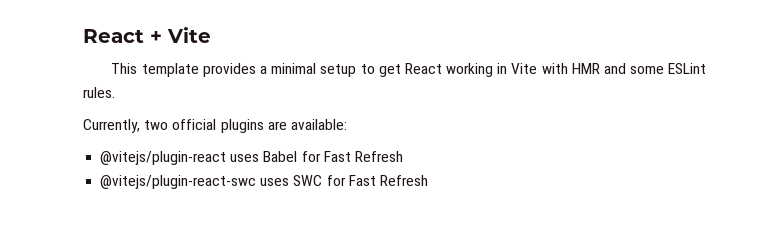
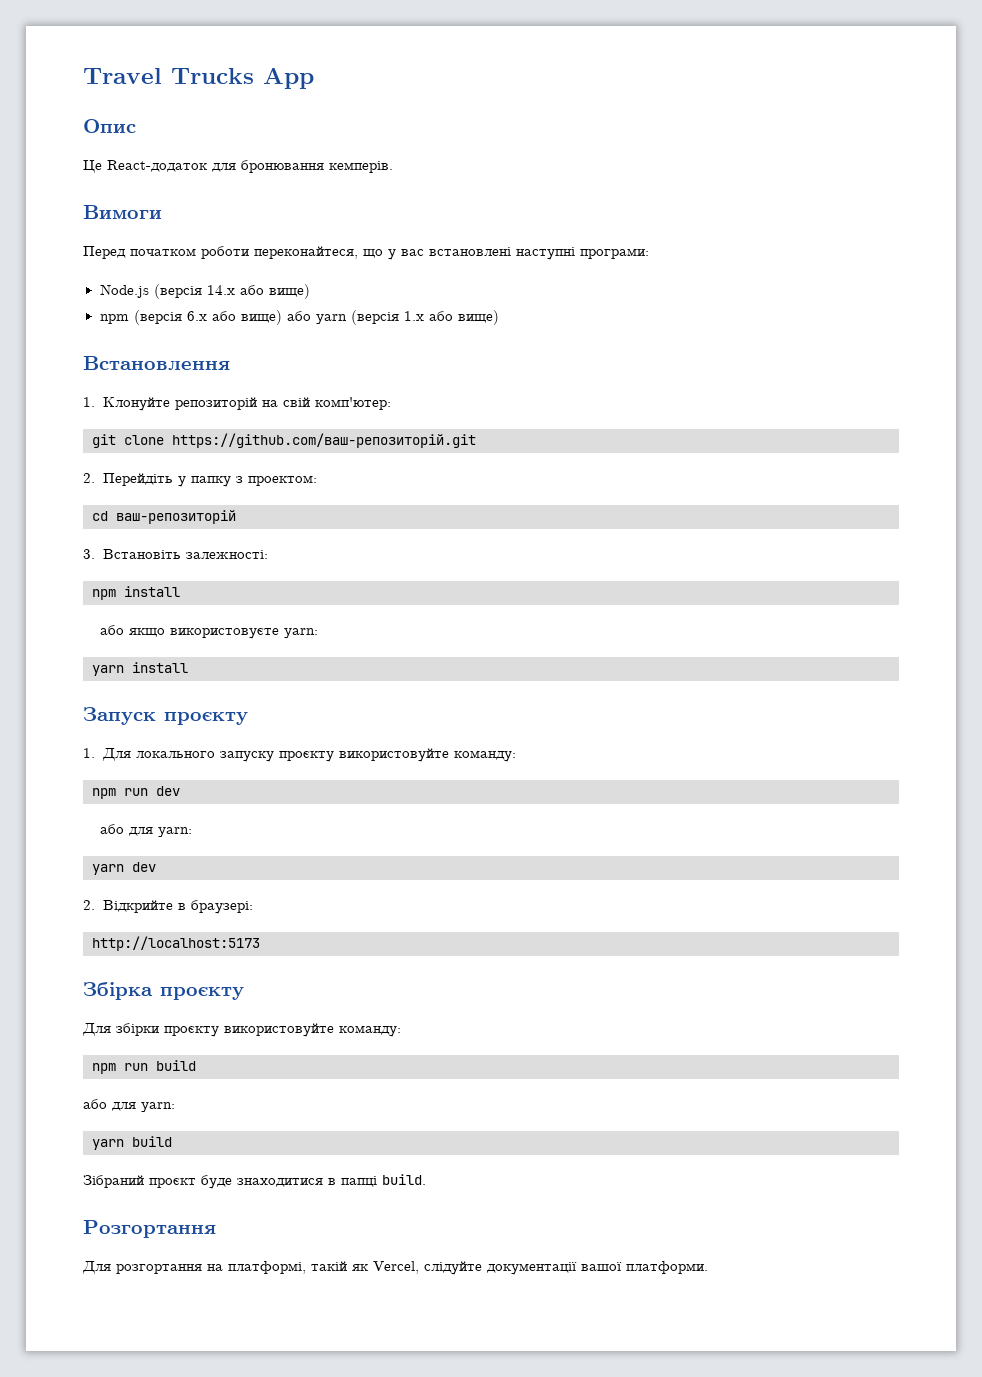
- React + Vite
- This template provides a minimal setup to get React working in Vite with HMR and some ESLint rules.
- Currently, two official plugins are available:
- @vitejs/plugin-react uses Babel for Fast Refresh
- @vitejs/plugin-react-swc uses SWC for Fast Refresh
+ Travel Trucks App
+ Опис
+ Це React-додаток для бронювання кемперів.
+ Вимоги
+ Перед початком роботи переконайтеся, що у вас встановлені наступні програми:
+ Node.js (версія 14.x або вище)
+ npm (версія 6.x або вище) або yarn (версія 1.x або вище)
+ Встановлення
+ 1. Клонуйте репозиторій на свій комп'ютер:
+ git clone https://github.com/ваш-репозиторій.git
+ 2. Перейдіть у папку з проектом:
+ cd ваш-репозиторій
+ 3. Встановіть залежності:
+ npm install
+ або якщо використовуєте yarn:
+ yarn install
+ Запуск проєкту
+ 1. Для локального запуску проєкту використовуйте команду:
+ npm run dev
+ або для yarn:
+ yarn dev
+ 2. Відкрийте в браузері:
+ http://localhost:5173
+ Збірка проєкту
+ Для збірки проєкту використовуйте команду:
+ npm run build
+ або для yarn:
+ yarn build
+ Зібраний проєкт буде знаходитися в папці build.
+ Розгортання
+ Для розгортання на платформі, такій як Vercel, слідуйте документації вашої платформи.

